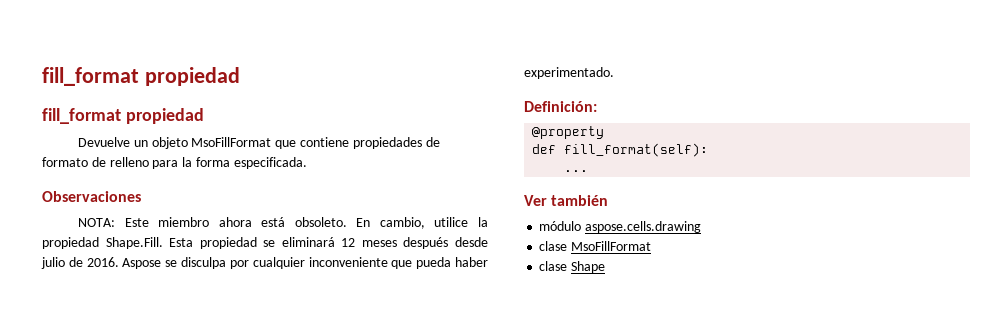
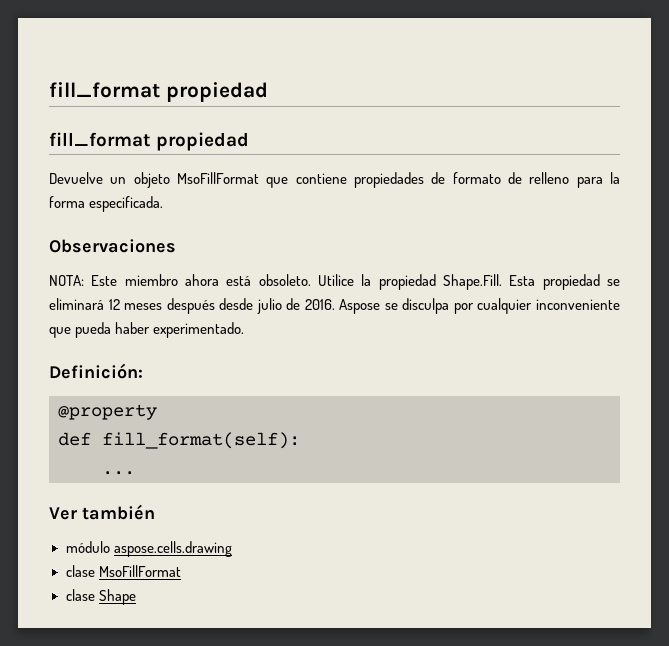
- En cambio, utilice la propiedad Shape.Fill. Esta propiedad se eliminará 12 meses después desde julio de 2016.
+ Utilice la propiedad Shape.Fill. Esta propiedad se eliminará 12 meses después desde julio de 2016.

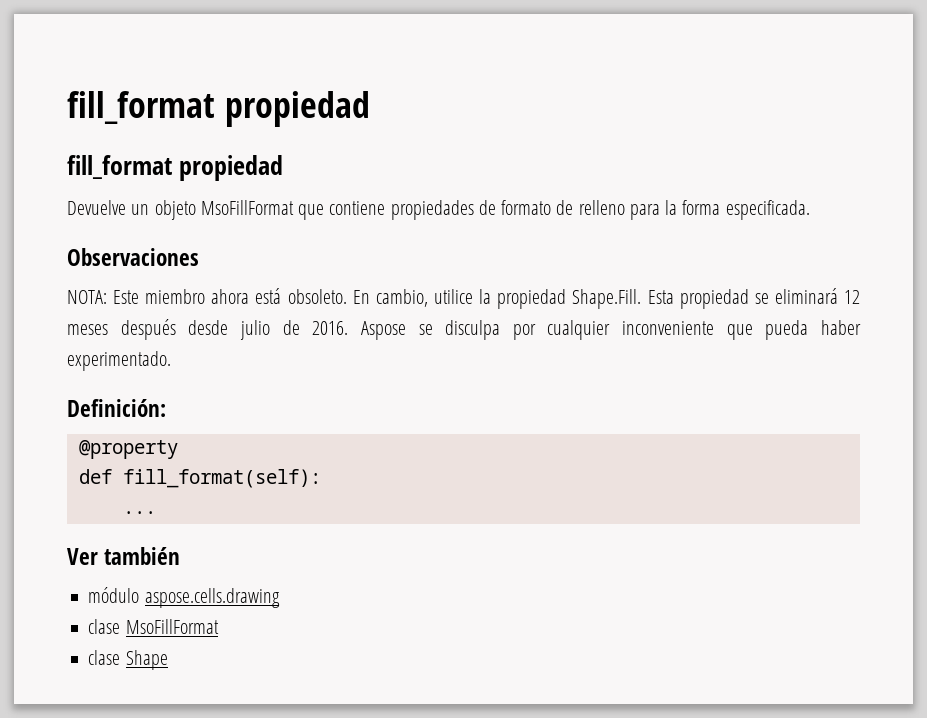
- Utilice la propiedad Shape.Fill. Esta propiedad se eliminará 12 meses después desde julio de 2016.
+ En cambio, utilice la propiedad Shape.Fill. Esta propiedad se eliminará 12 meses después desde julio de 2016.

